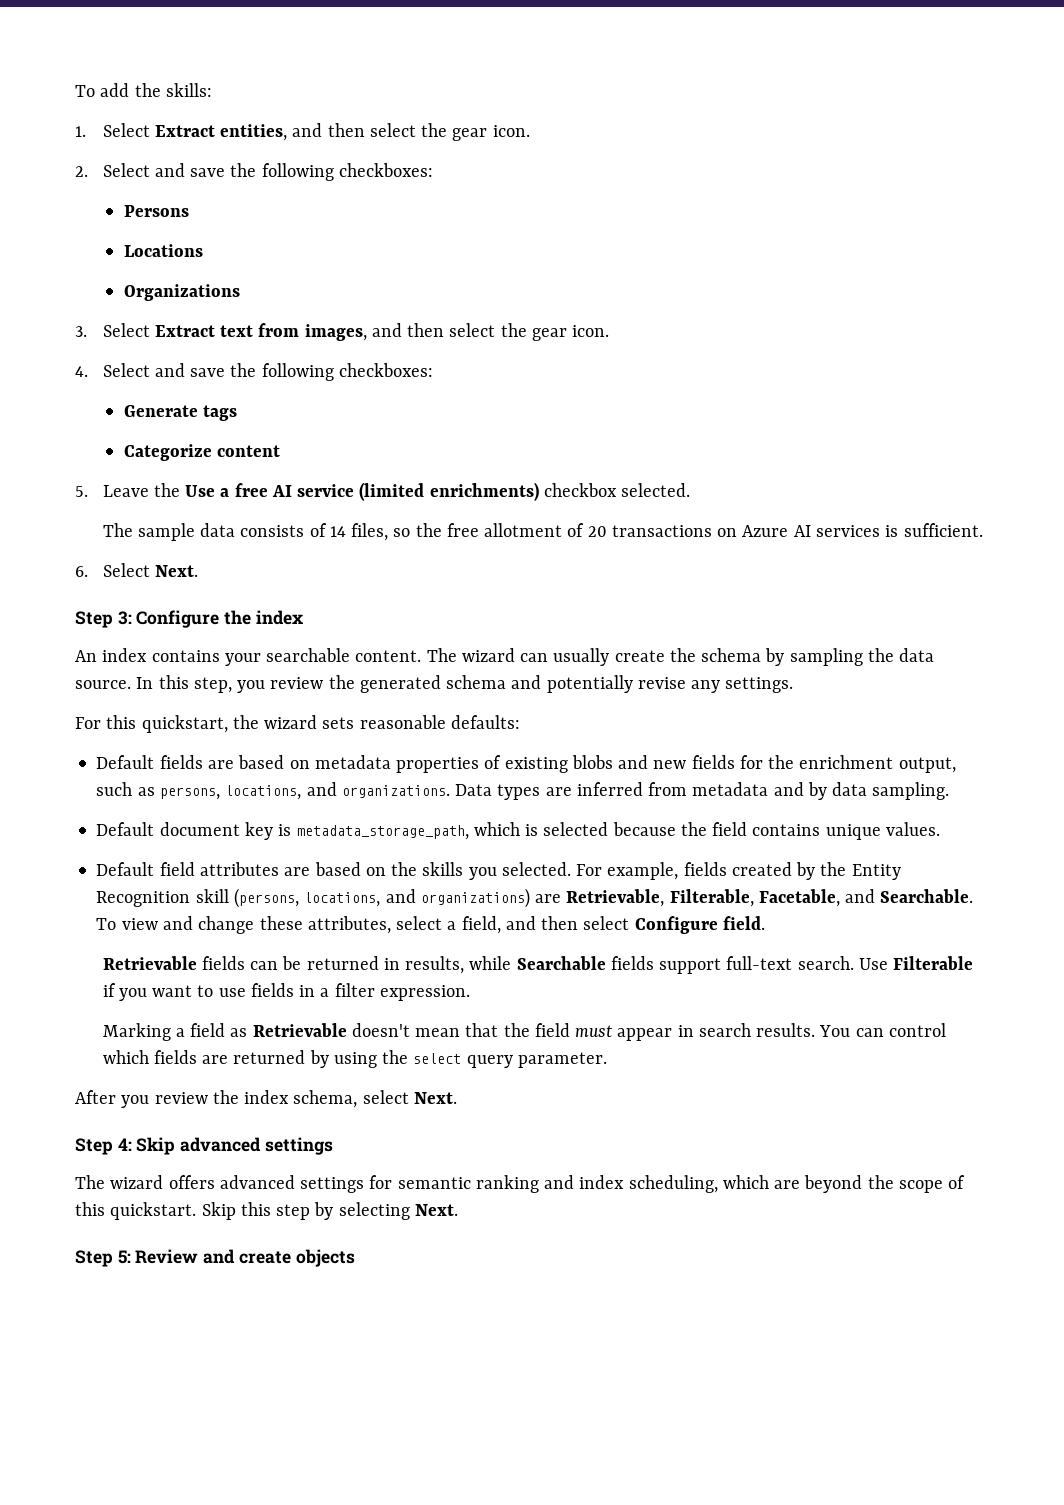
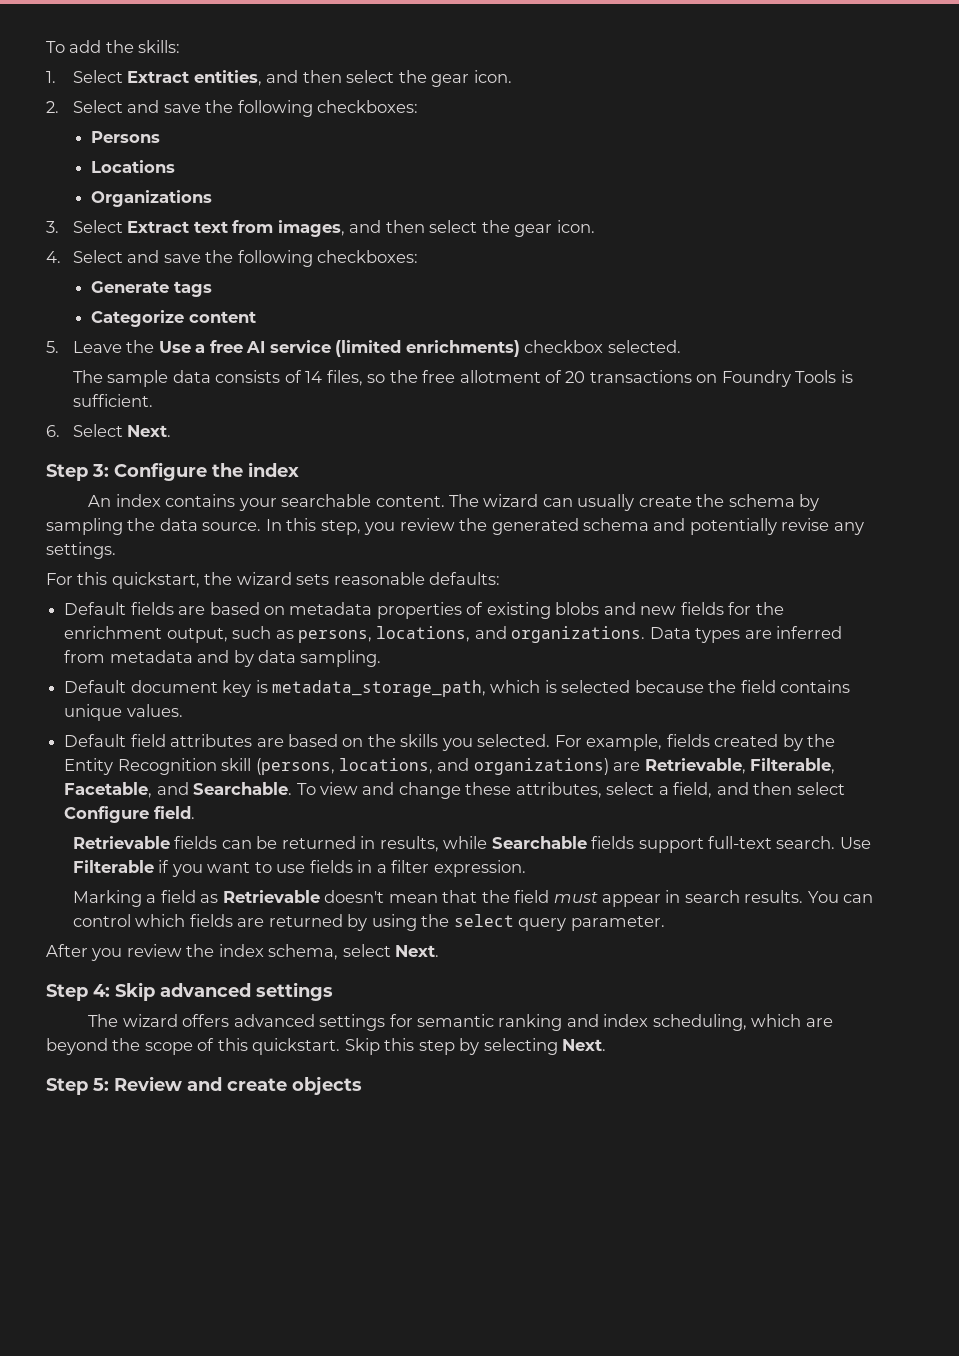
- The sample data consists of 14 files, so the free allotment of 20 transactions on Azure AI services is sufficient.
+ The sample data consists of 14 files, so the free allotment of 20 transactions on Foundry Tools is sufficient.

